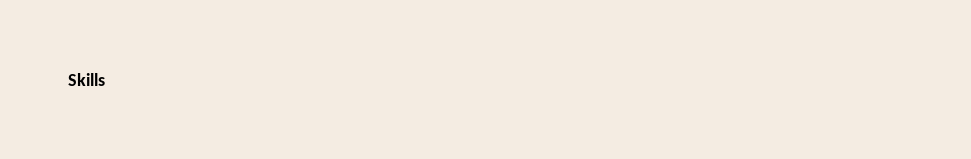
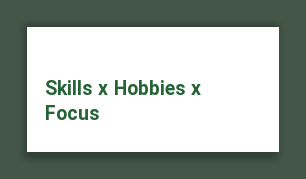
- Skills
+ Skills x Hobbies x Focus

